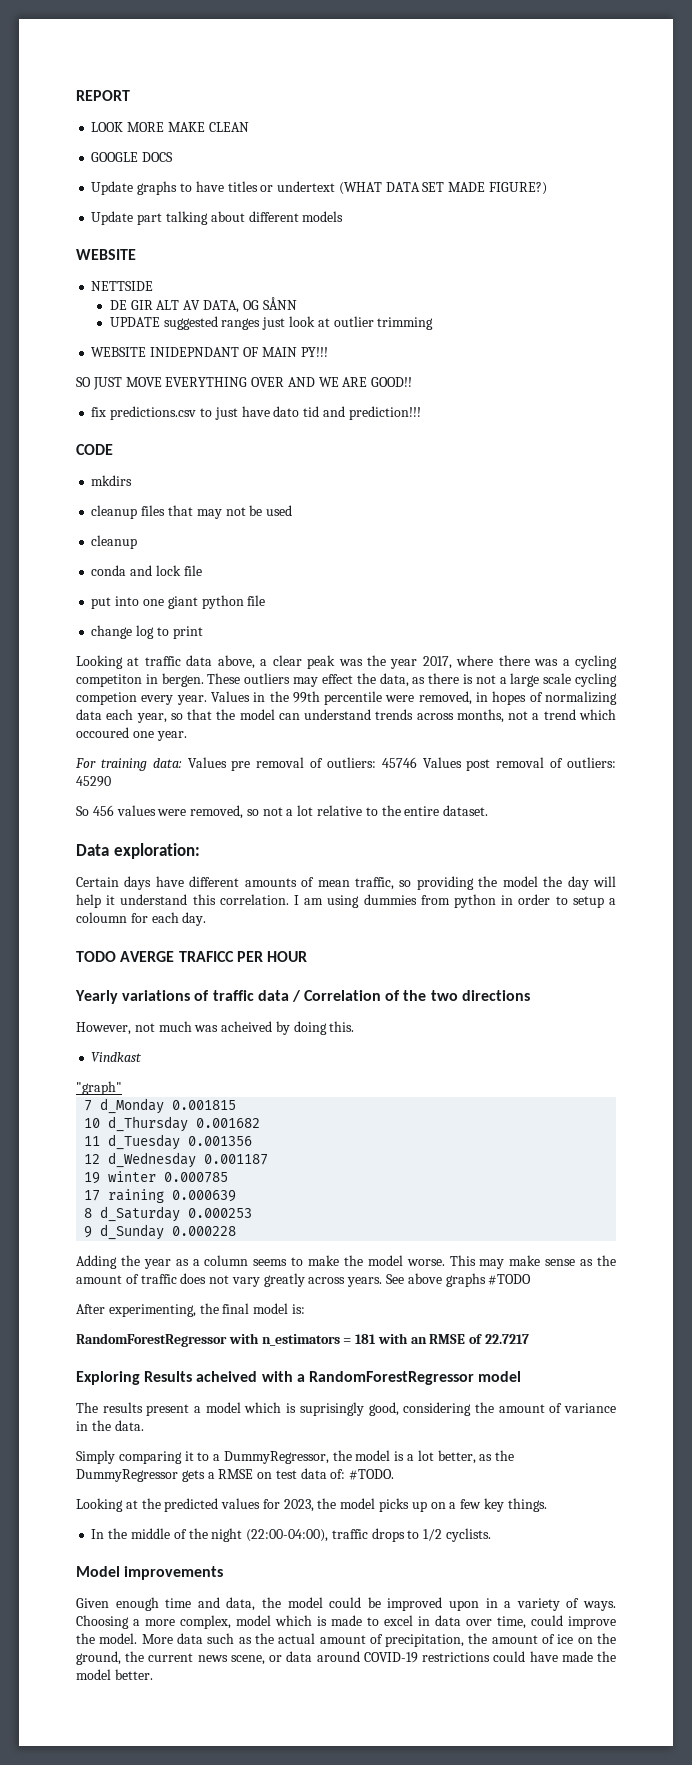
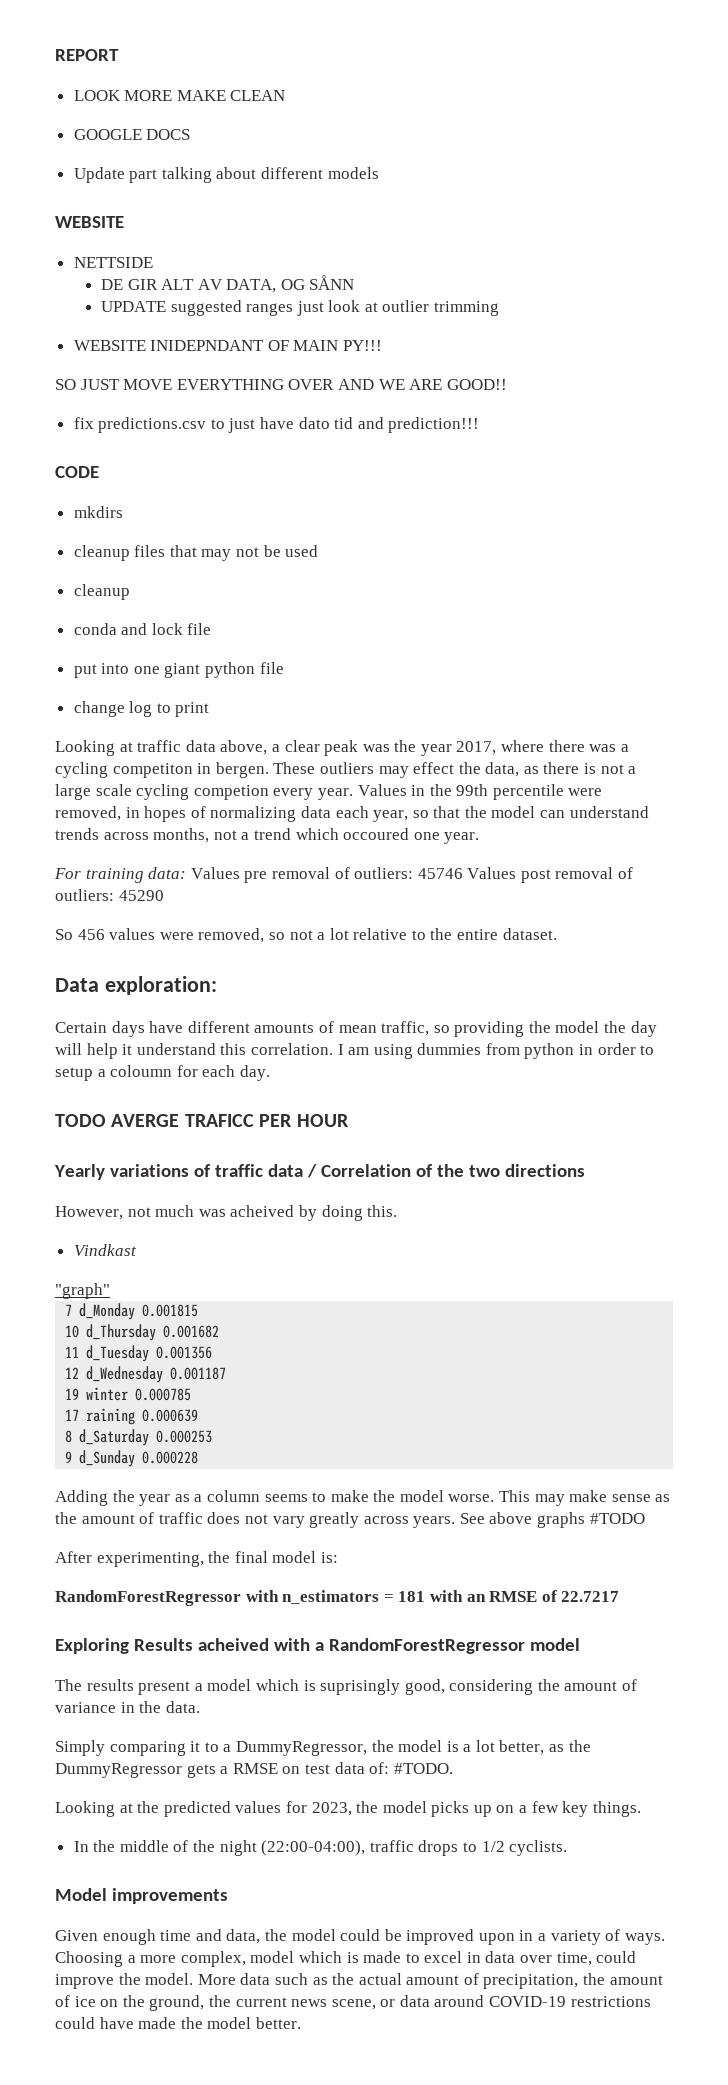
- Update graphs to have titles or undertext (WHAT DATA SET MADE FIGURE?)

